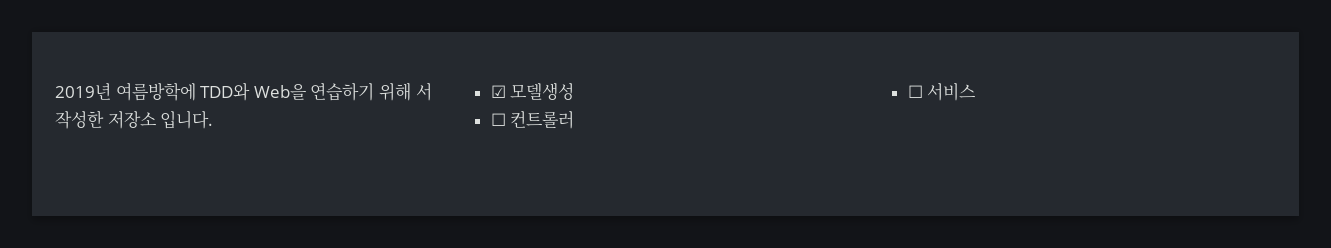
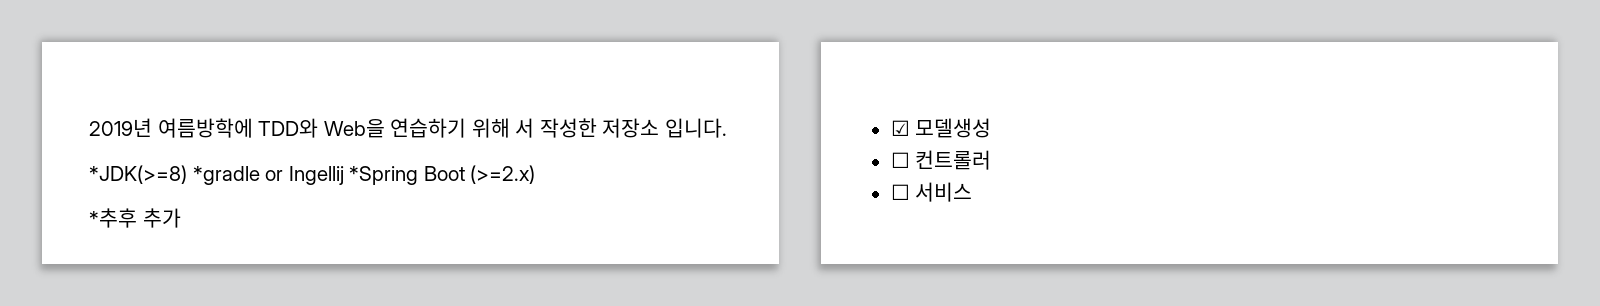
+ *JDK(>=8) *gradle or Ingellij *Spring Boot (>=2.x)
+ *추후 추가

